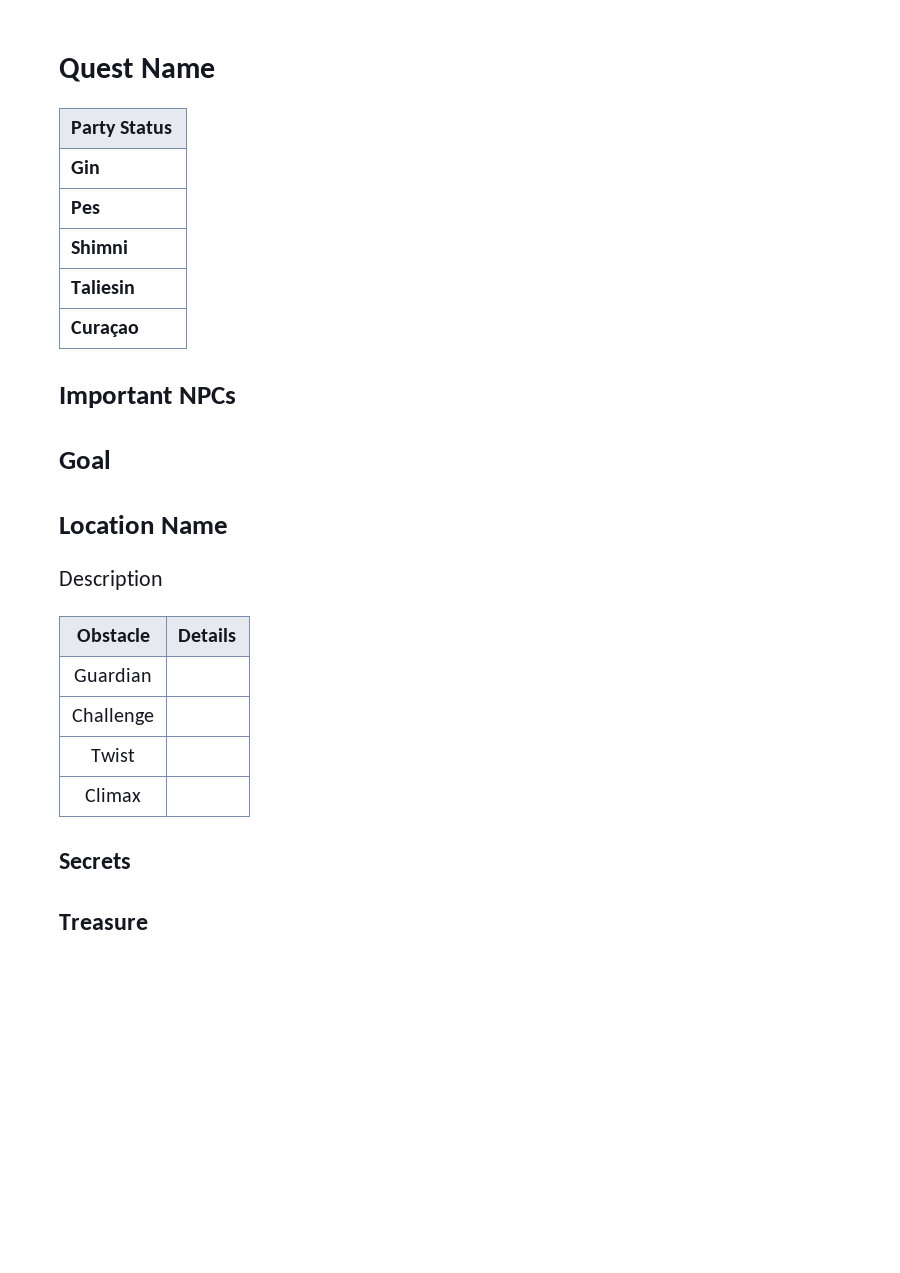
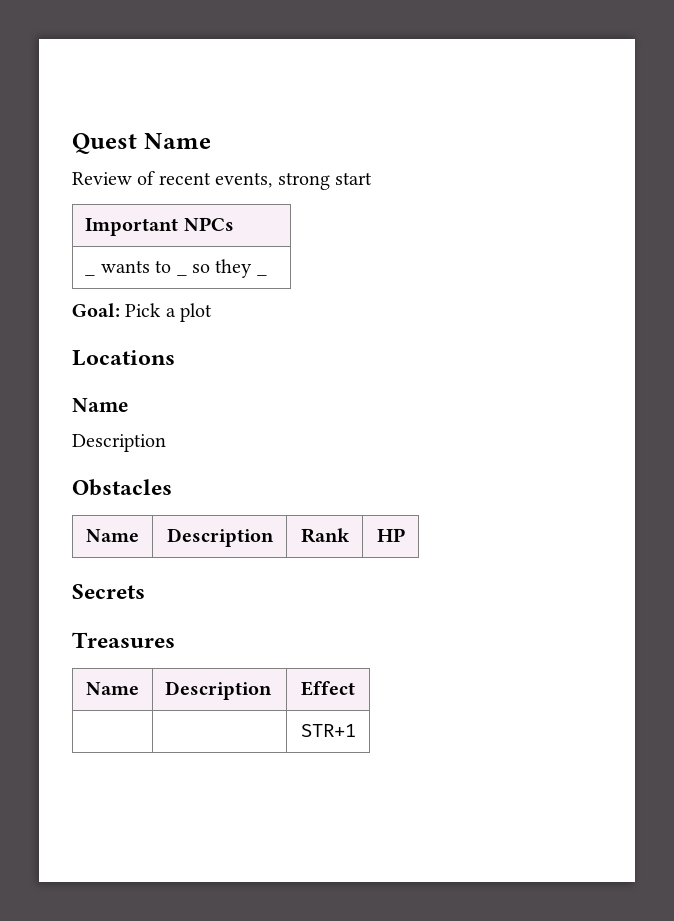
- Party Status
- Gin
- Pes
- Shimni
- Taliesin
- Curaçao
+ Review of recent events, strong start
  Important NPCs
- Goal
- Location Name
+ _ wants to _ so they _
+ Goal: Pick a plot
+ Locations
+ Name
  Description
- Obstacle | Details
- Guardian |
- Challenge |
- Twist |
- Climax |
+ Obstacles
+ Name | Description | Rank | HP
  Secrets
- Treasure
+ Treasures
+ Name | Description | Effect
+ | | STR+1

